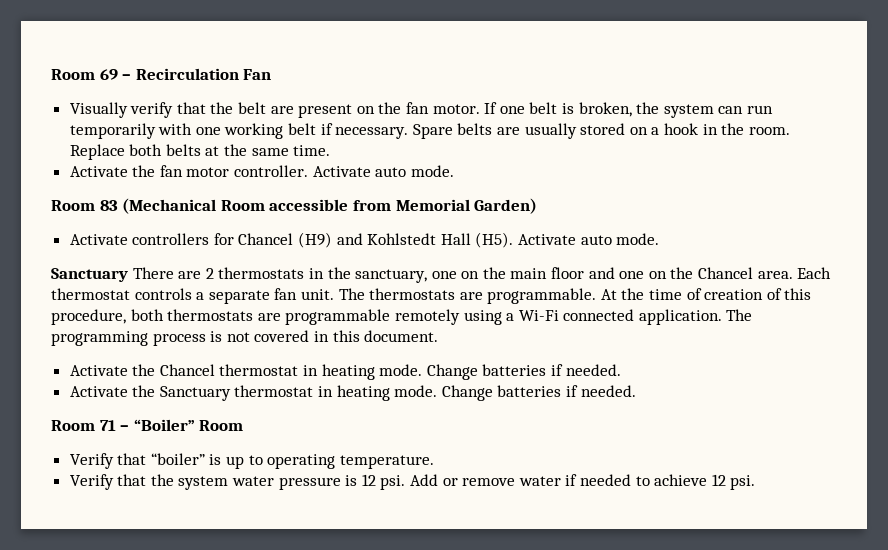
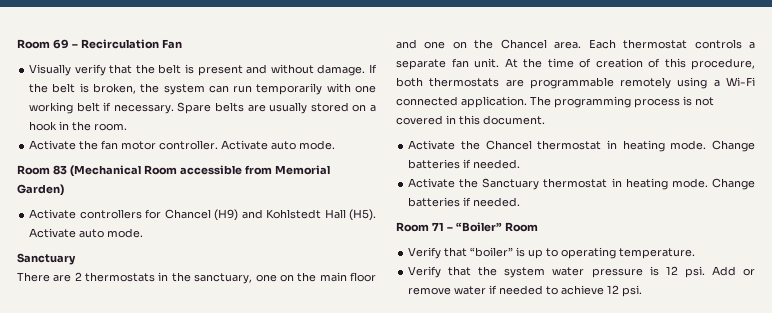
- Visually verify that the belt are present on the fan motor. If one belt is broken, the system can run temporarily with one working belt if necessary.
+ Visually verify that the belt is present and without damage. If the belt is broken, the system can run temporarily with one working belt if necessary.
- Replace both belts at the same time.
  Activate controllers for Chancel (H9) and Kohlstedt Hall (H5). Activate auto mode.
- Sanctuary There are 2 thermostats in the sanctuary, one on the main floor and one on the Chancel area.
+ Sanctuary
+ There are 2 thermostats in the sanctuary, one on the main floor and one on the Chancel area.
- The thermostats are programmable.

